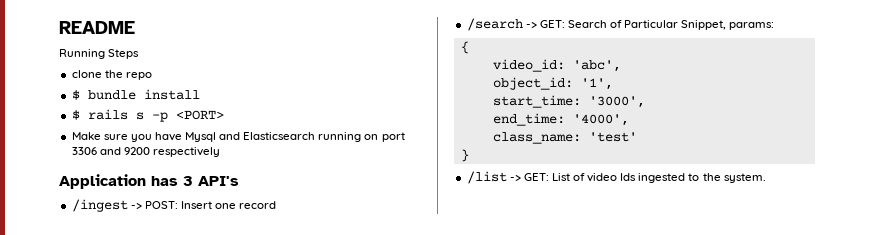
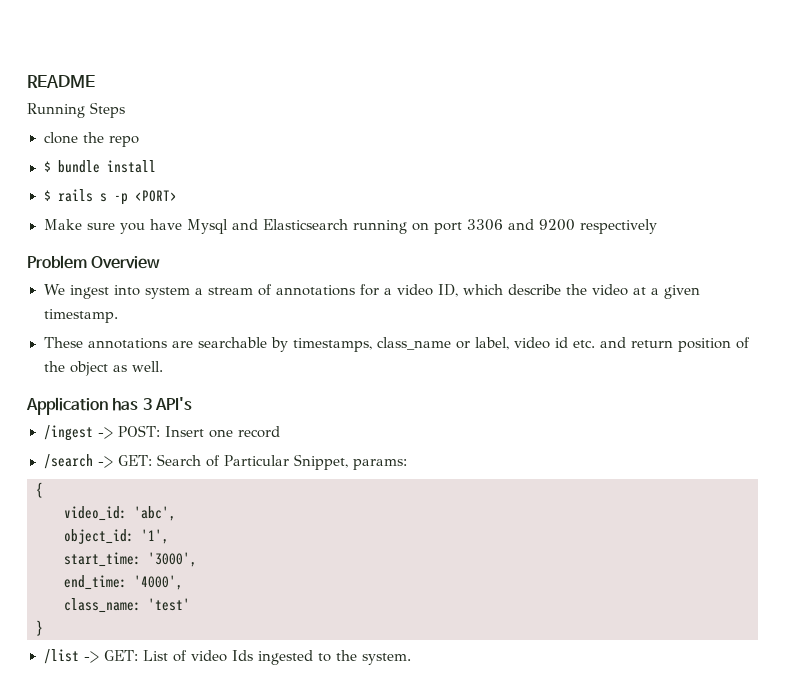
+ Problem Overview
+ We ingest into system a stream of annotations for a video ID, which describe the video at a given timestamp.
+ These annotations are searchable by timestamps, class_name or label, video id etc. and return position of the object as well.

